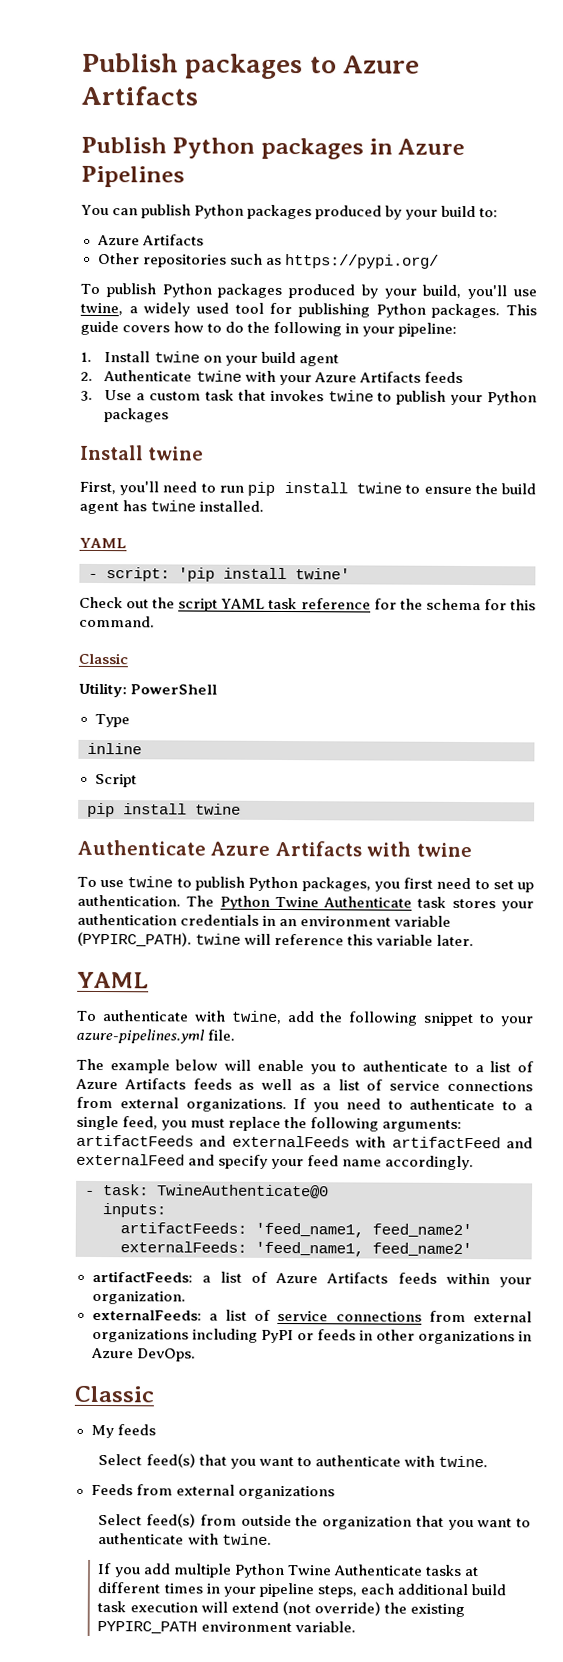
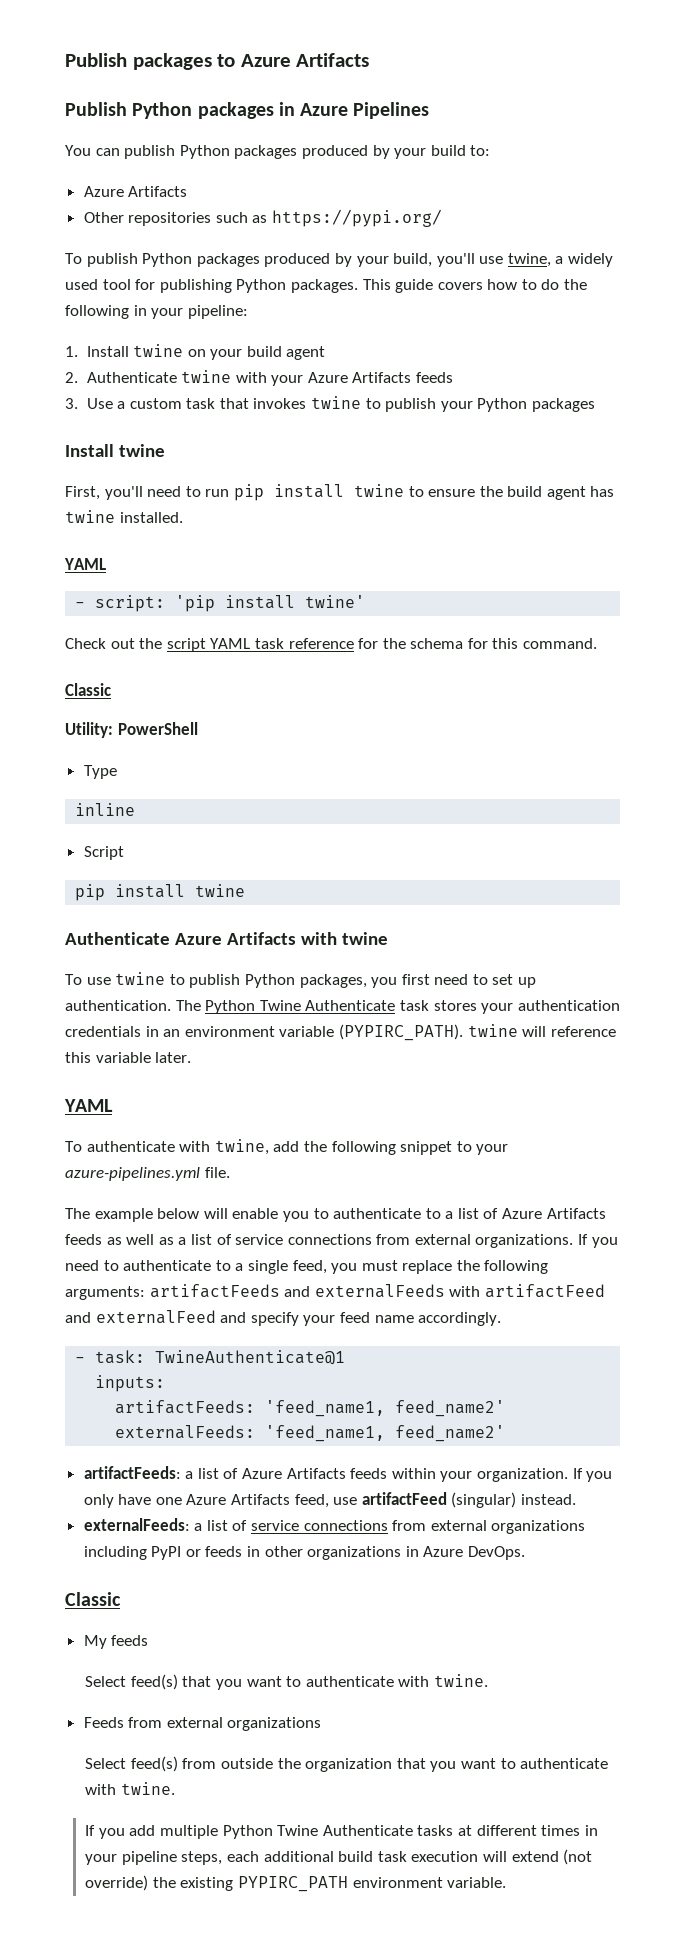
- - task: TwineAuthenticate@0
+ - task: TwineAuthenticate@1
+ If you only have one Azure Artifacts feed, use artifactFeed (singular) instead.

